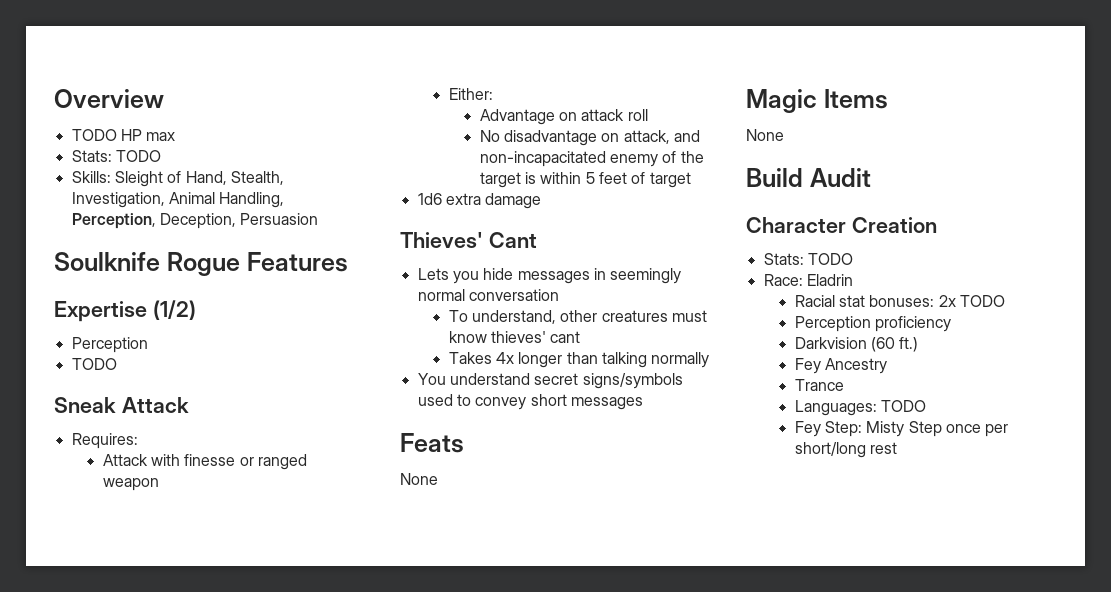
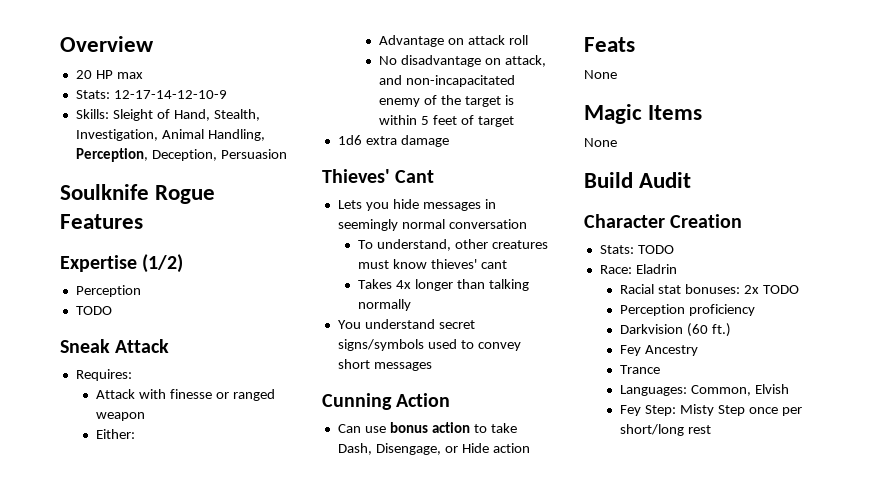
- TODO HP max
- Stats: TODO
+ 20 HP max
+ Stats: 12-17-14-12-10-9
+ Cunning Action
+ Can use bonus action to take Dash, Disengage, or Hide action
- Languages: TODO
+ Languages: Common, Elvish

